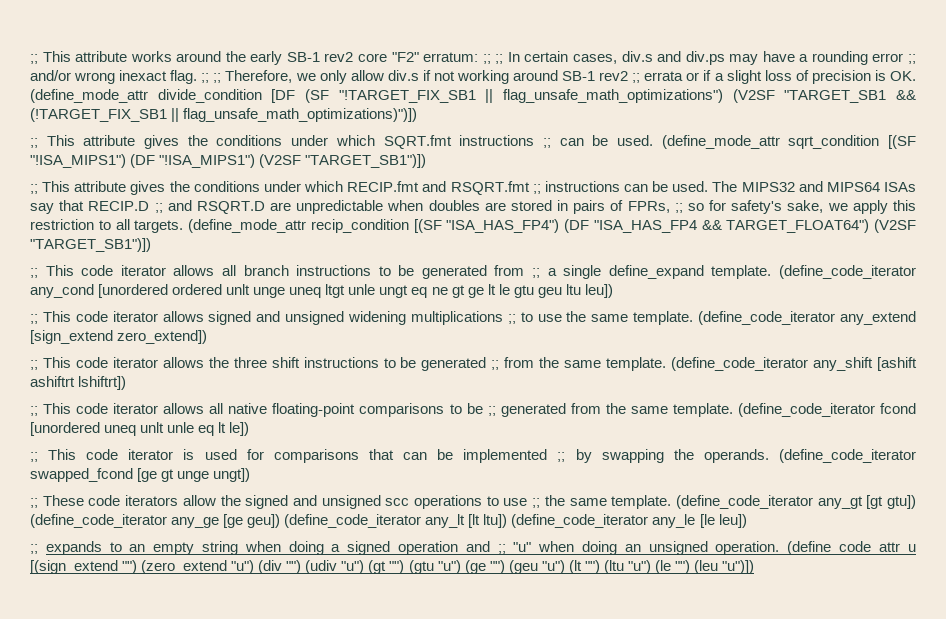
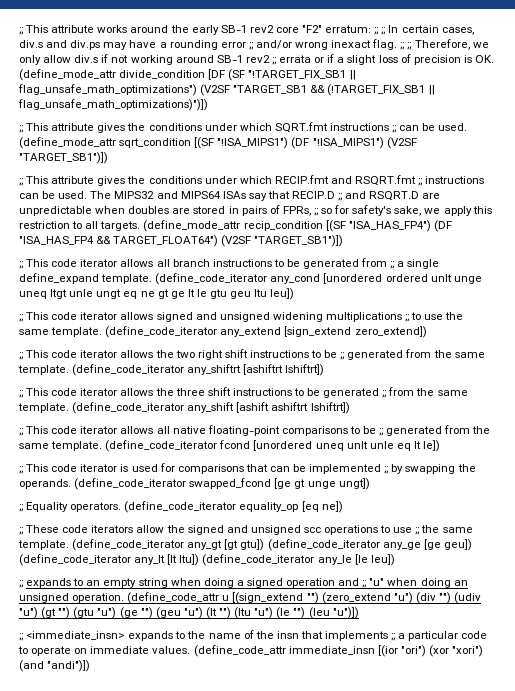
+ ;; This code iterator allows the two right shift instructions to be ;; generated from the same template. (define_code_iterator any_shiftrt [ashiftrt lshiftrt])
+ ;; Equality operators. (define_code_iterator equality_op [eq ne])
+ ;; <immediate_insn> expands to the name of the insn that implements ;; a particular code to operate on immediate values. (define_code_attr immediate_insn [(ior "ori") (xor "xori") (and "andi")])

